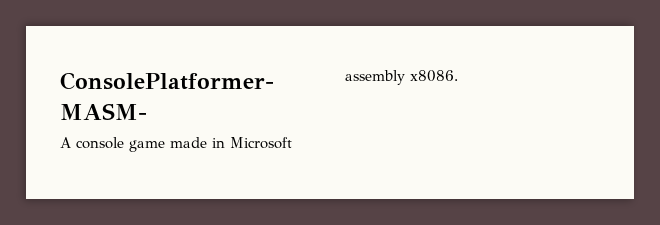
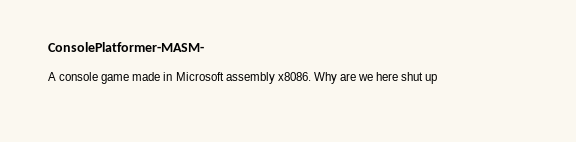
+ Why are we here shut up

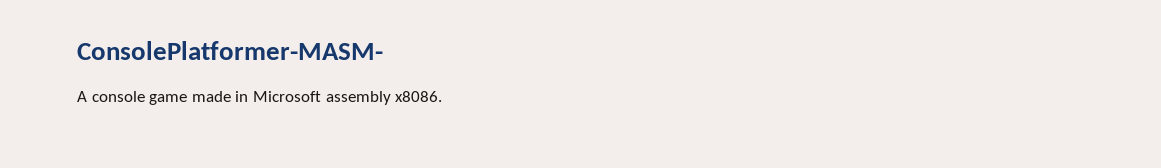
- Why are we here shut up

